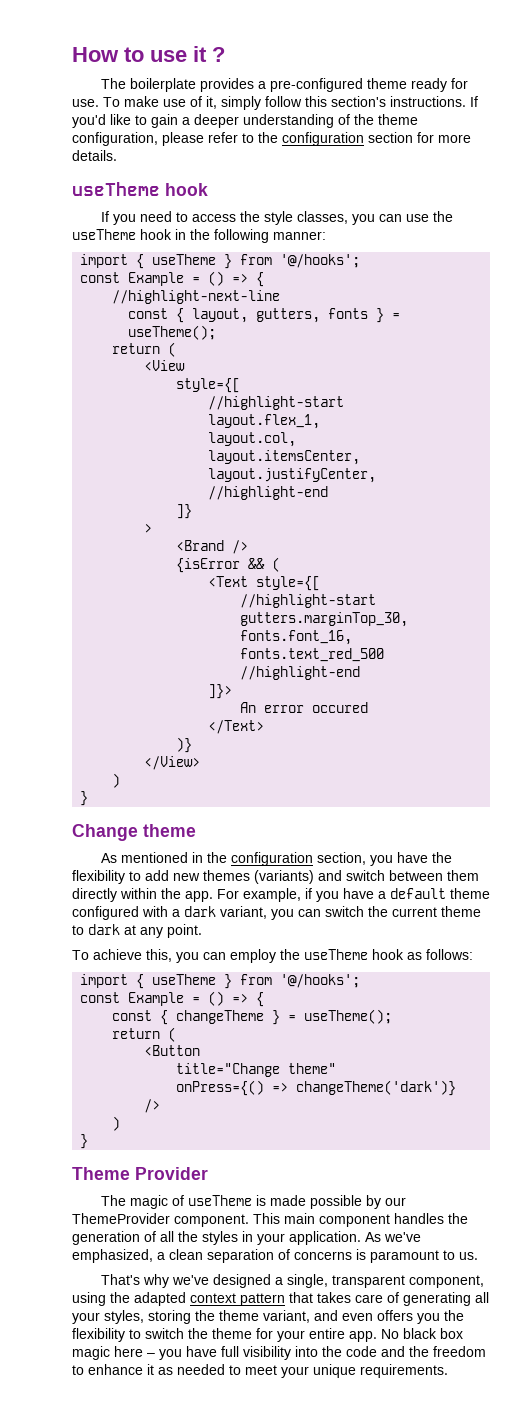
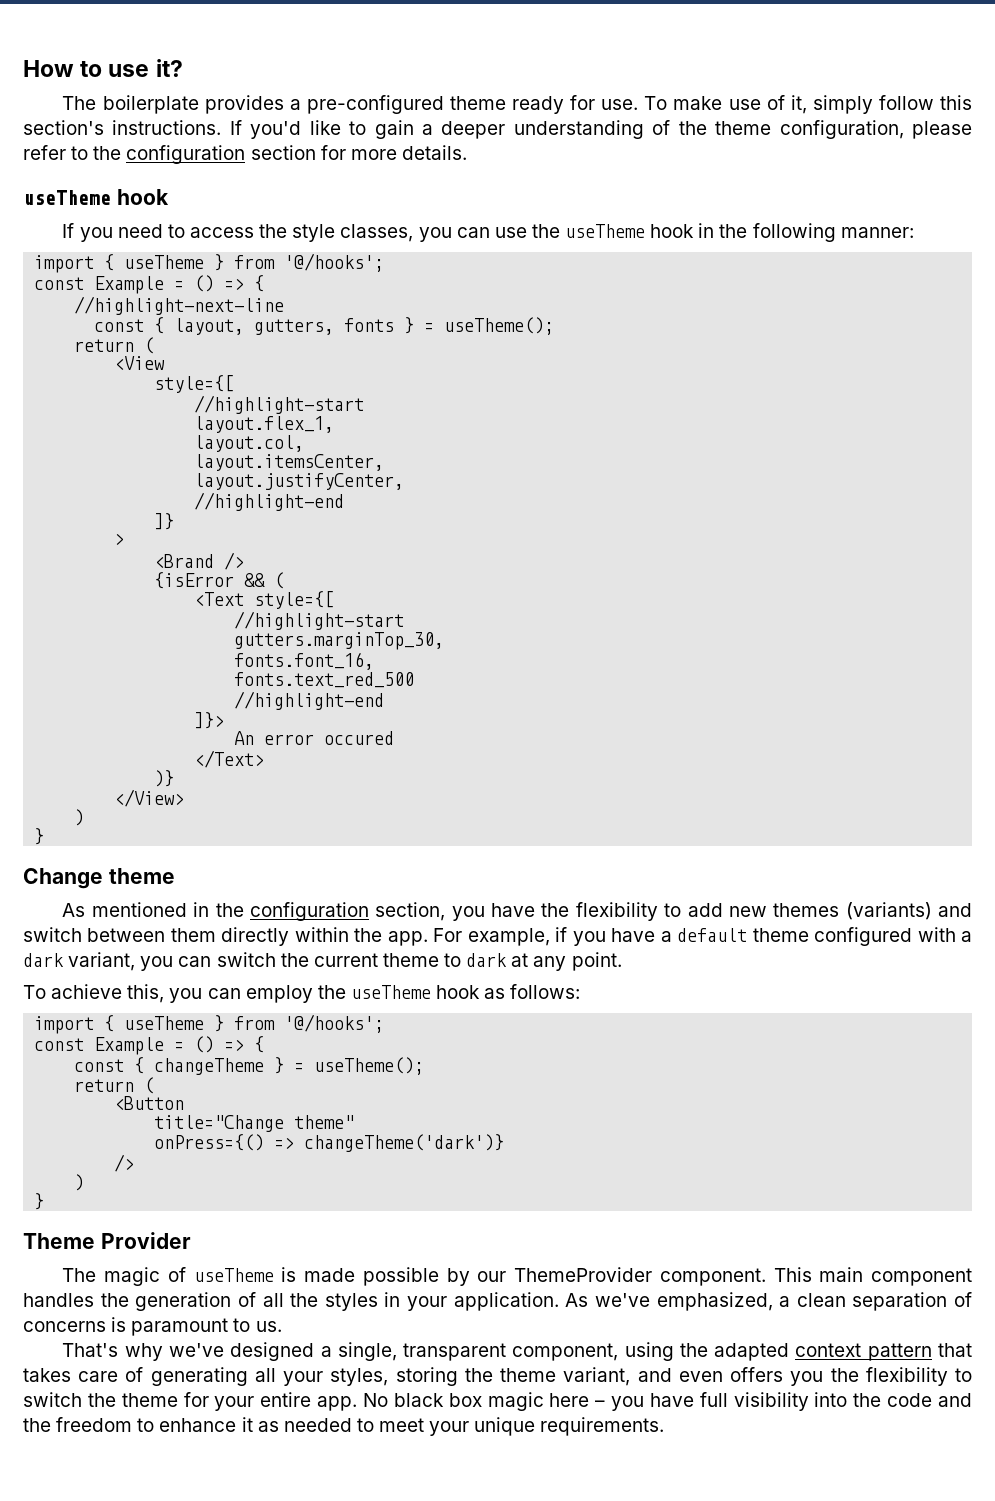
- How to use it ?
+ How to use it?

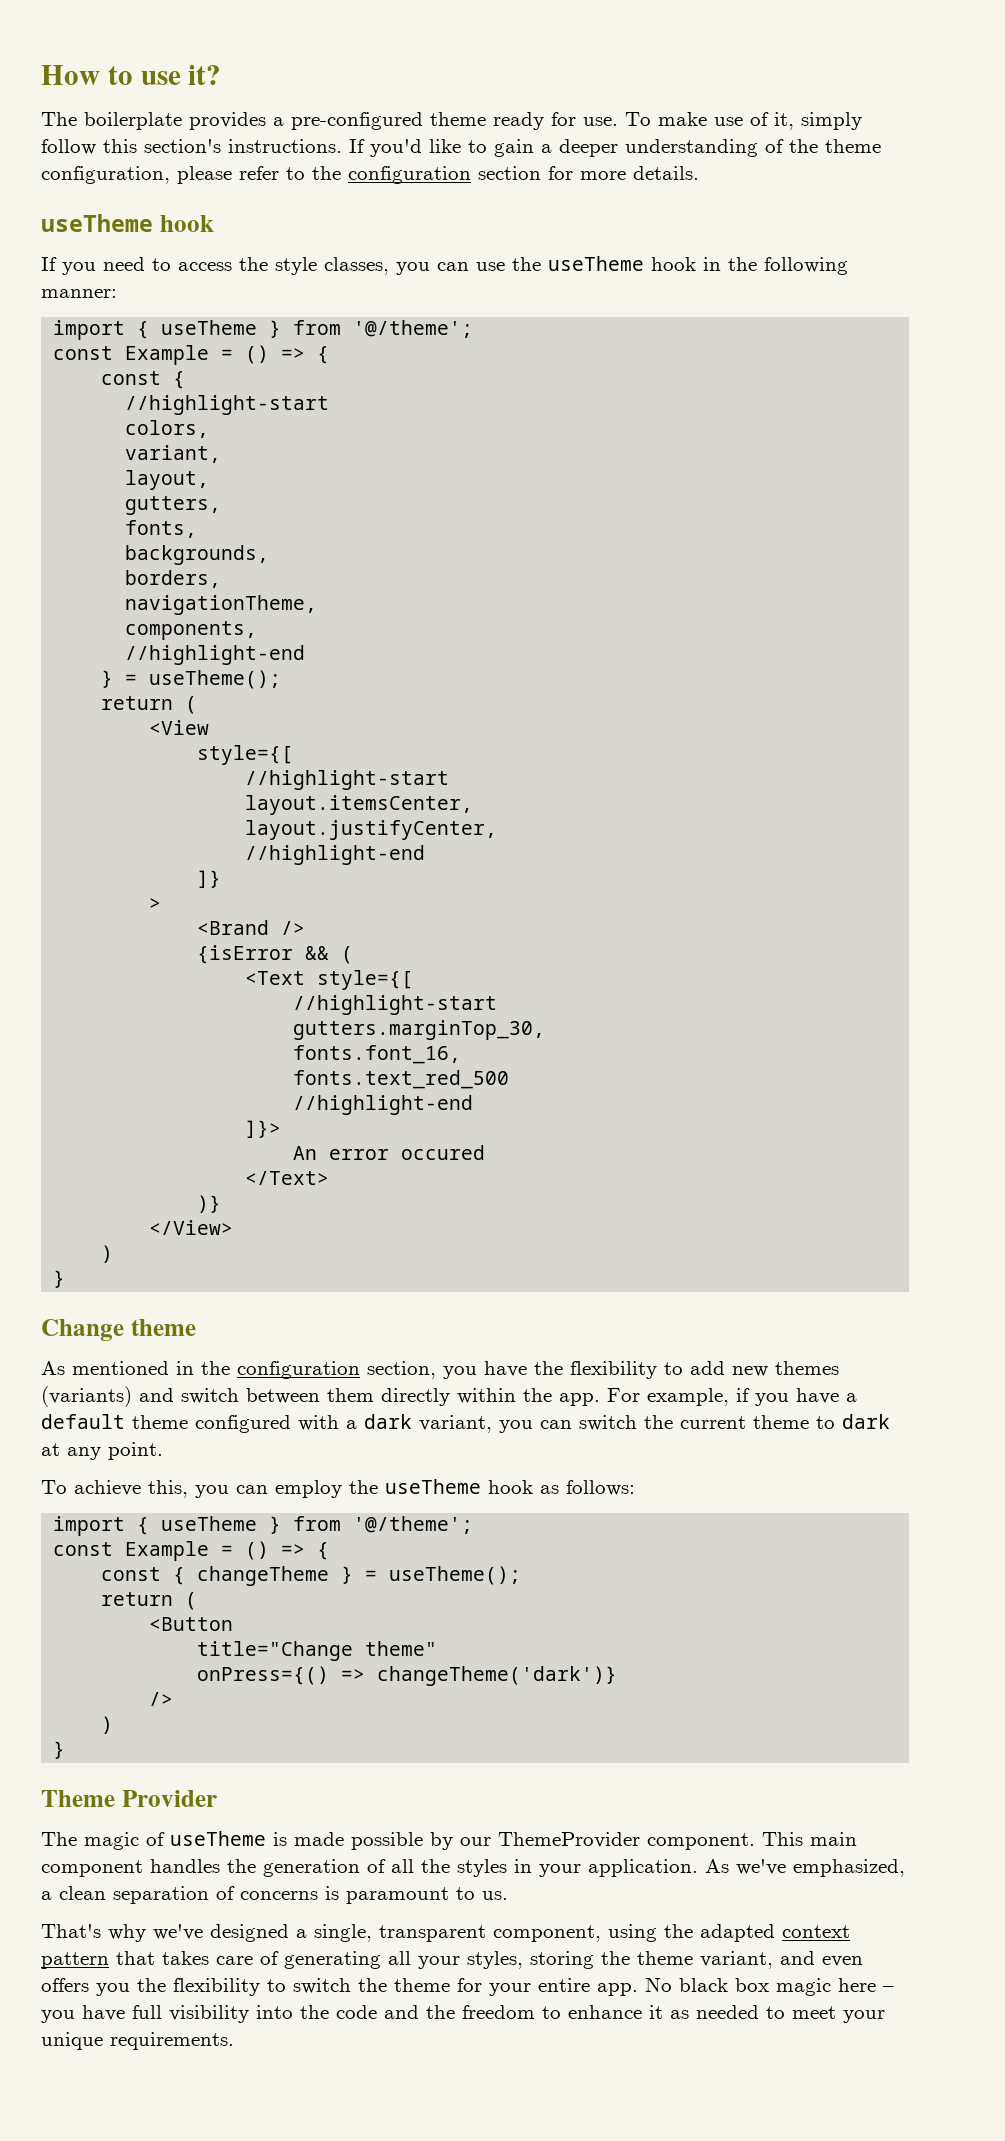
  If you need to access the style classes, you can use the useTheme hook in the following manner:
- import { useTheme } from '@/hooks';
+ import { useTheme } from '@/theme';
  const Example = () => {
- //highlight-next-line
- const { layout, gutters, fonts } = useTheme();
+ const {
+ //highlight-start
+ colors,
+ variant,
+ layout,
+ gutters,
+ fonts,
+ backgrounds,
+ borders,
+ navigationTheme,
+ components,
+ //highlight-end
+ } = useTheme();
- layout.flex_1,
- layout.col,
  To achieve this, you can employ the useTheme hook as follows:
- import { useTheme } from '@/hooks';
+ import { useTheme } from '@/theme';

